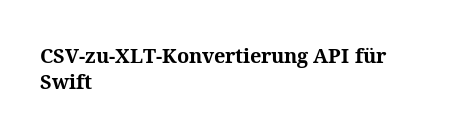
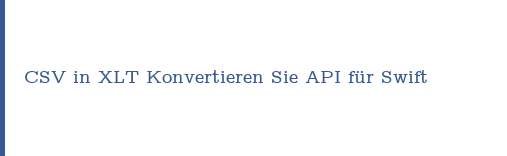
- CSV-zu-XLT-Konvertierung API für Swift
+ CSV in XLT Konvertieren Sie API für Swift

